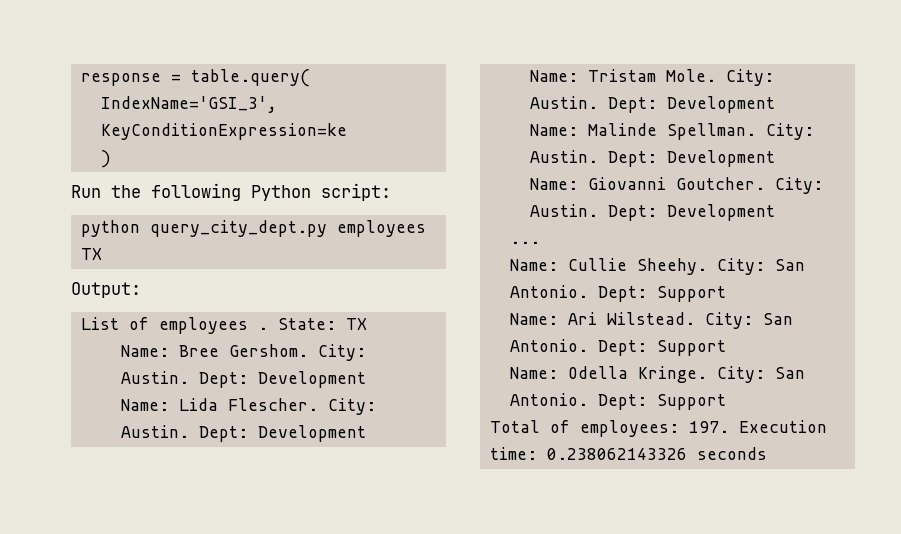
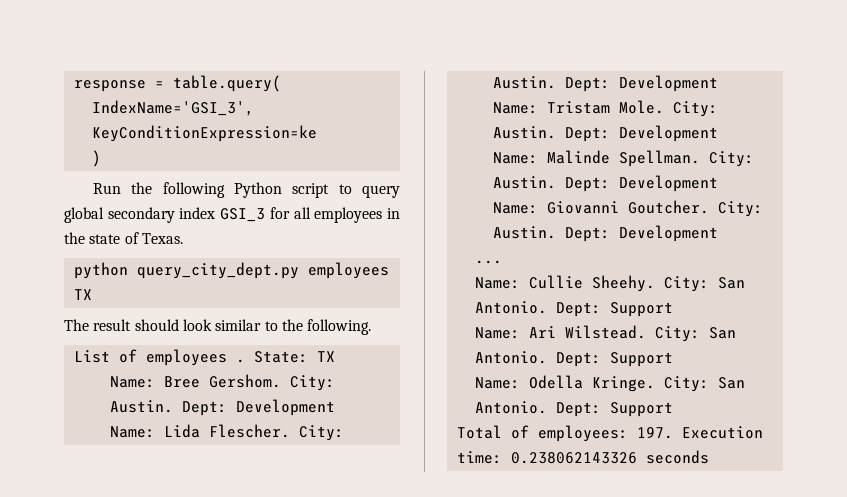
- Run the following Python script:
+ Run the following Python script to query global secondary index GSI_3 for all employees in the state of Texas.
  python query_city_dept.py employees TX
- Output:
+ The result should look similar to the following.

